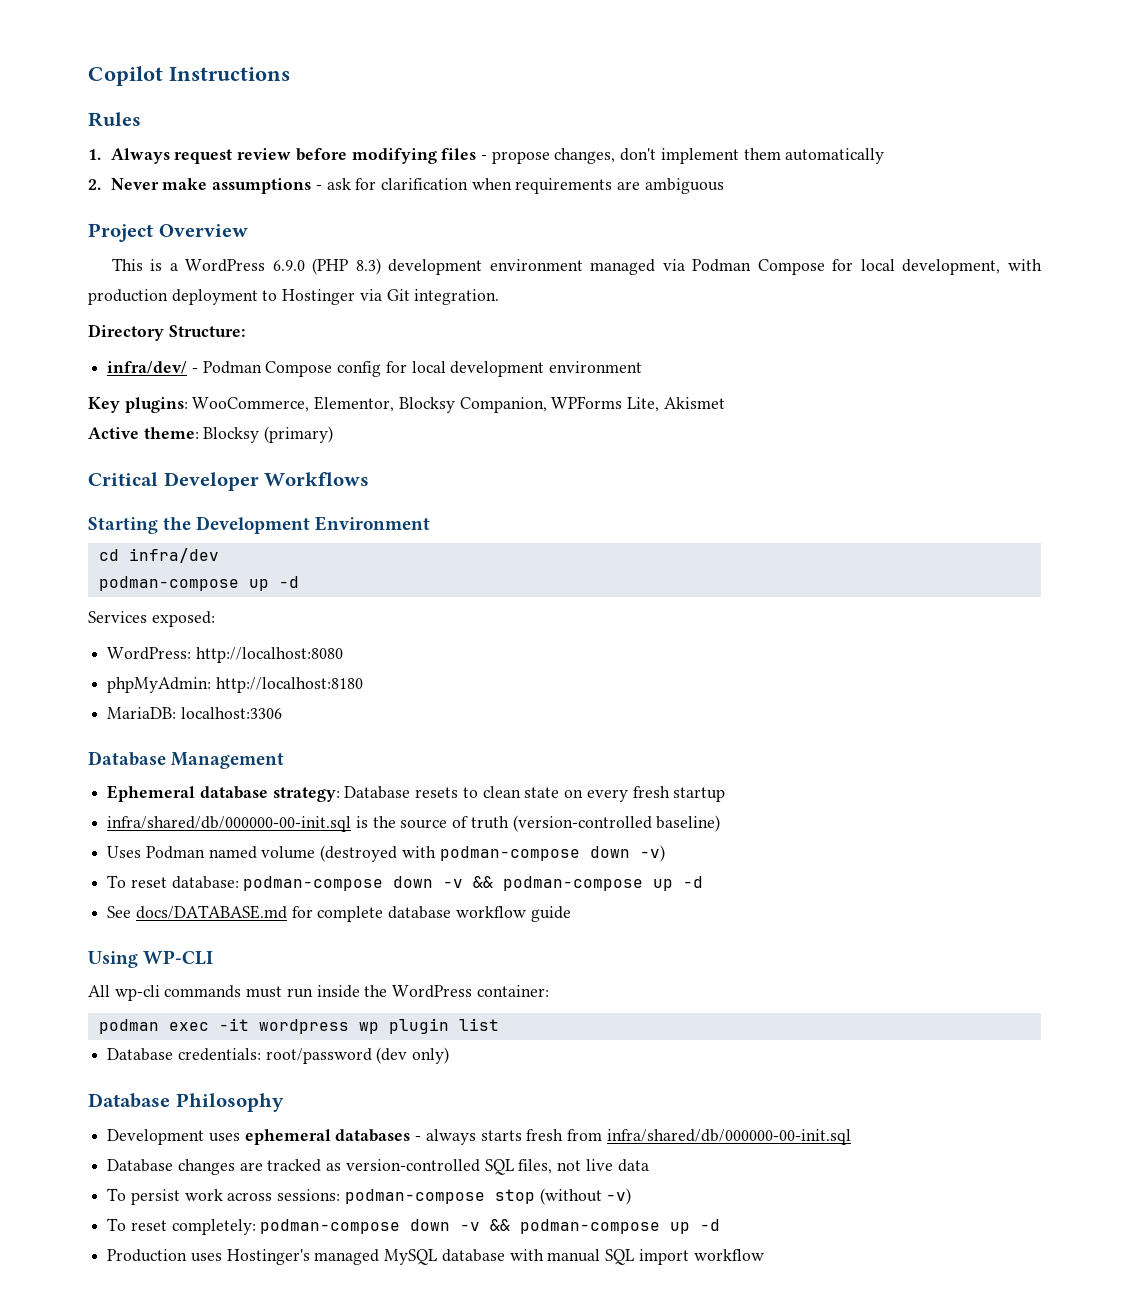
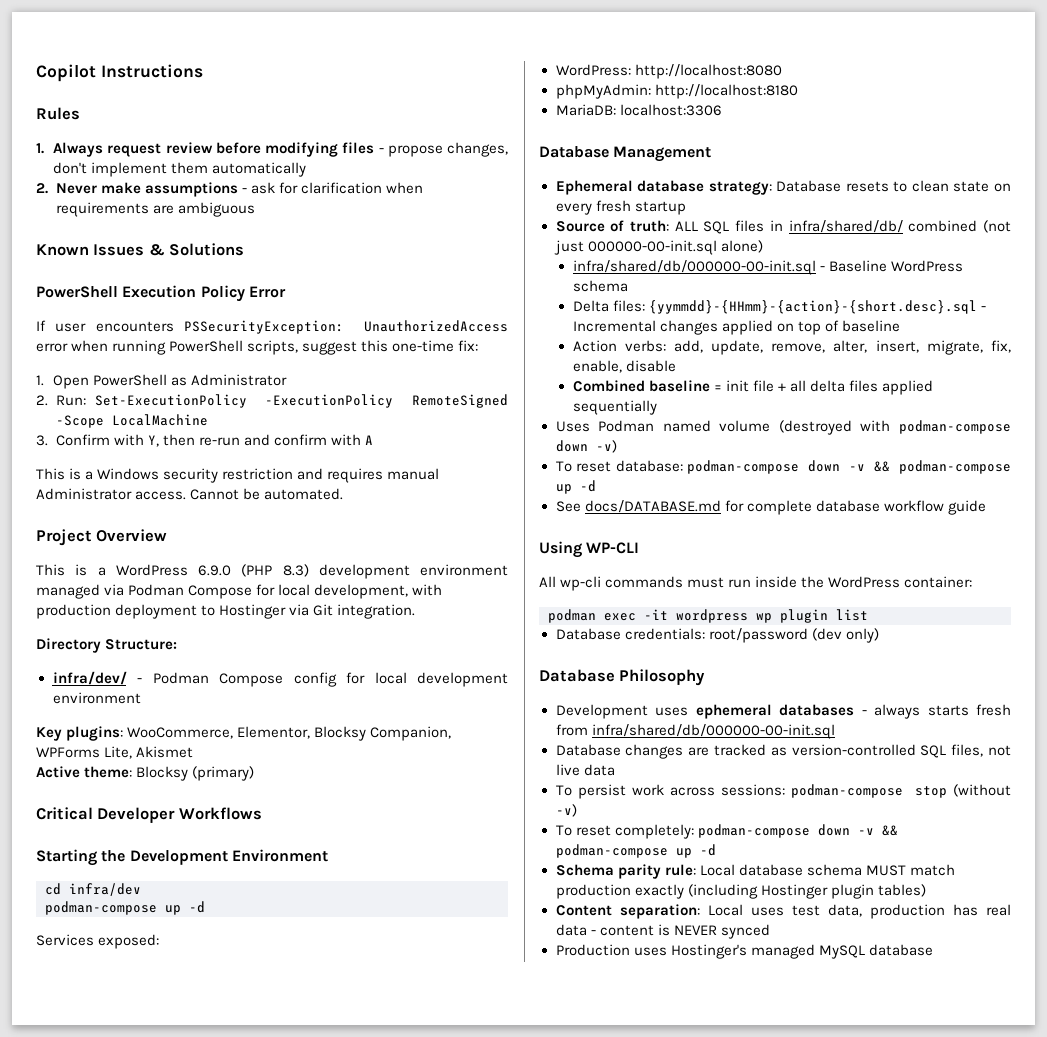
+ Known Issues & Solutions
+ PowerShell Execution Policy Error
+ If user encounters PSSecurityException: UnauthorizedAccess error when running PowerShell scripts, suggest this one-time fix:
+ 1. Open PowerShell as Administrator
+ 2. Run: Set-ExecutionPolicy -ExecutionPolicy RemoteSigned -Scope LocalMachine
+ 3. Confirm with Y, then re-run and confirm with A
+ This is a Windows security restriction and requires manual Administrator access. Cannot be automated.
- infra/shared/db/000000-00-init.sql is the source of truth (version-controlled baseline)
+ Source of truth: ALL SQL files in infra/shared/db/ combined (not just 000000-00-init.sql alone)
+ infra/shared/db/000000-00-init.sql - Baseline WordPress schema
+ Delta files: {yymmdd}-{HHmm}-{action}-{short.desc}.sql - Incremental changes applied on top of baseline
+ Action verbs: add, update, remove, alter, insert, migrate, fix, enable, disable
+ Combined baseline = init file + all delta files applied sequentially
+ Schema parity rule: Local database schema MUST match production exactly (including Hostinger plugin tables)
+ Content separation: Local uses test data, production has real data - content is NEVER synced
- Production uses Hostinger's managed MySQL database with manual SQL import workflow
+ Production uses Hostinger's managed MySQL database

